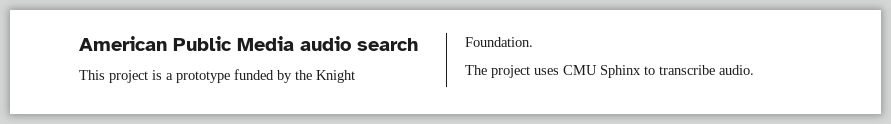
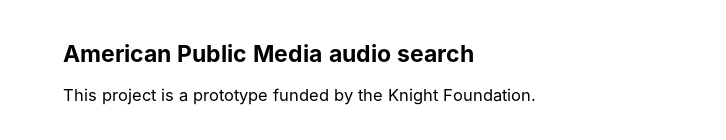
- The project uses CMU Sphinx to transcribe audio.

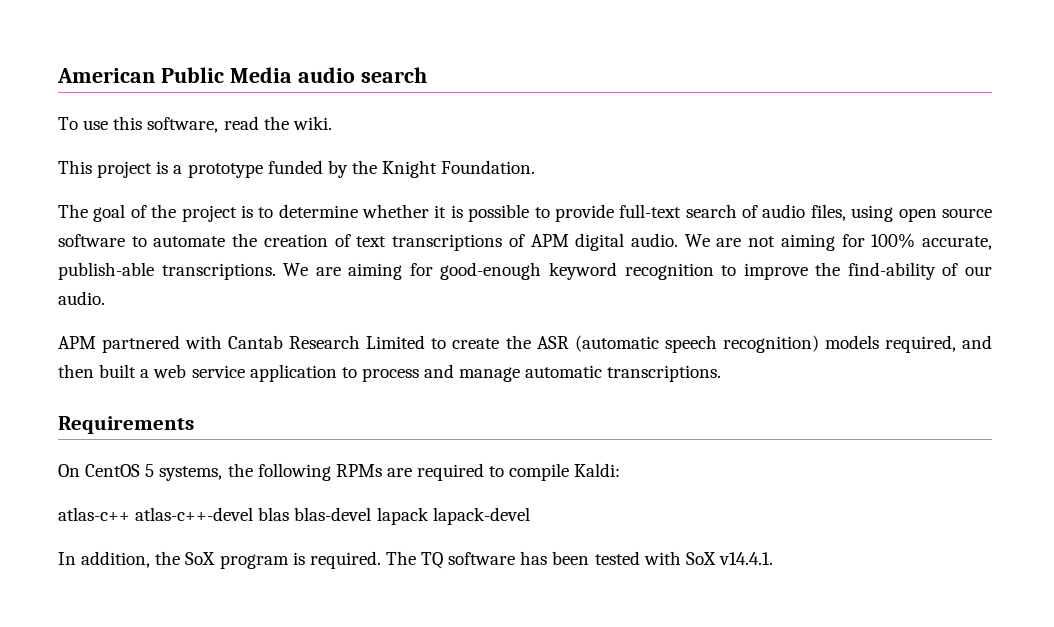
+ To use this software, read the wiki.
+ The goal of the project is to determine whether it is possible to provide full-text search of audio files, using open source software to automate the creation of text transcriptions of APM digital audio. We are not aiming for 100% accurate, publish-able transcriptions. We are aiming for good-enough keyword recognition to improve the find-ability of our audio.
+ APM partnered with Cantab Research Limited to create the ASR (automatic speech recognition) models required, and then built a web service application to process and manage automatic transcriptions.
+ Requirements
+ On CentOS 5 systems, the following RPMs are required to compile Kaldi:
+ atlas-c++ atlas-c++-devel blas blas-devel lapack lapack-devel
+ In addition, the SoX program is required. The TQ software has been tested with SoX v14.4.1.

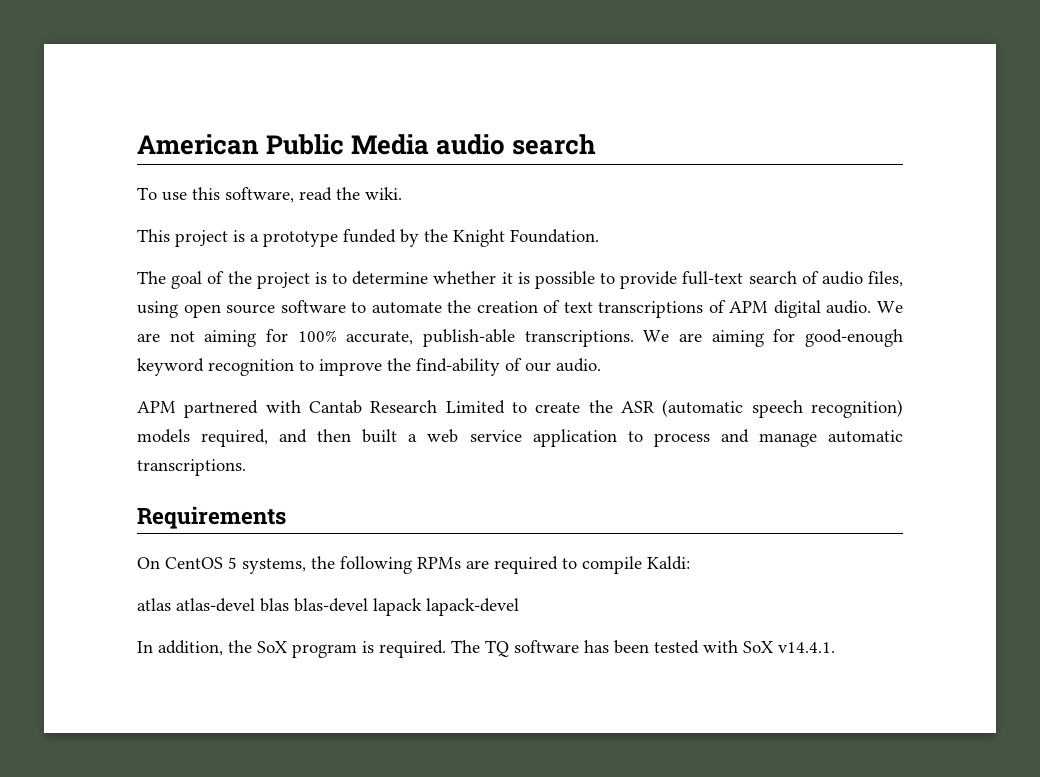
- atlas-c++ atlas-c++-devel blas blas-devel lapack lapack-devel
+ atlas atlas-devel blas blas-devel lapack lapack-devel

